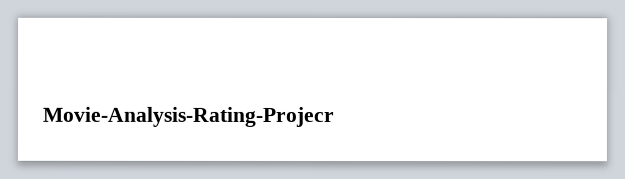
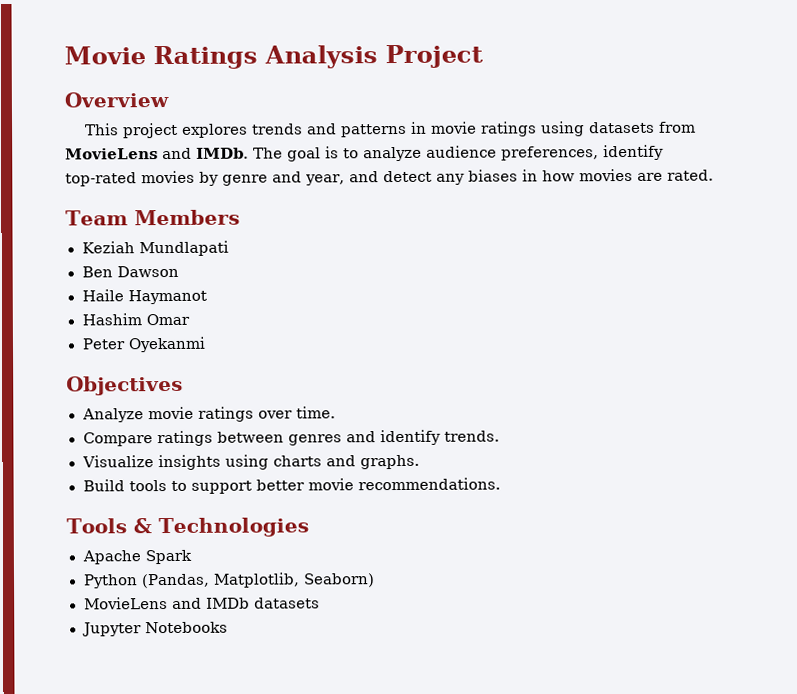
- Movie-Analysis-Rating-Projecr
+ Movie Ratings Analysis Project
+ Overview
+ This project explores trends and patterns in movie ratings using datasets from MovieLens and IMDb. The goal is to analyze audience preferences, identify top-rated movies by genre and year, and detect any biases in how movies are rated.
+ Team Members
+ Keziah Mundlapati
+ Ben Dawson
+ Haile Haymanot
+ Hashim Omar
+ Peter Oyekanmi
+ Objectives
+ Analyze movie ratings over time.
+ Compare ratings between genres and identify trends.
+ Visualize insights using charts and graphs.
+ Build tools to support better movie recommendations.
+ Tools & Technologies
+ Apache Spark
+ Python (Pandas, Matplotlib, Seaborn)
+ MovieLens and IMDb datasets
+ Jupyter Notebooks

